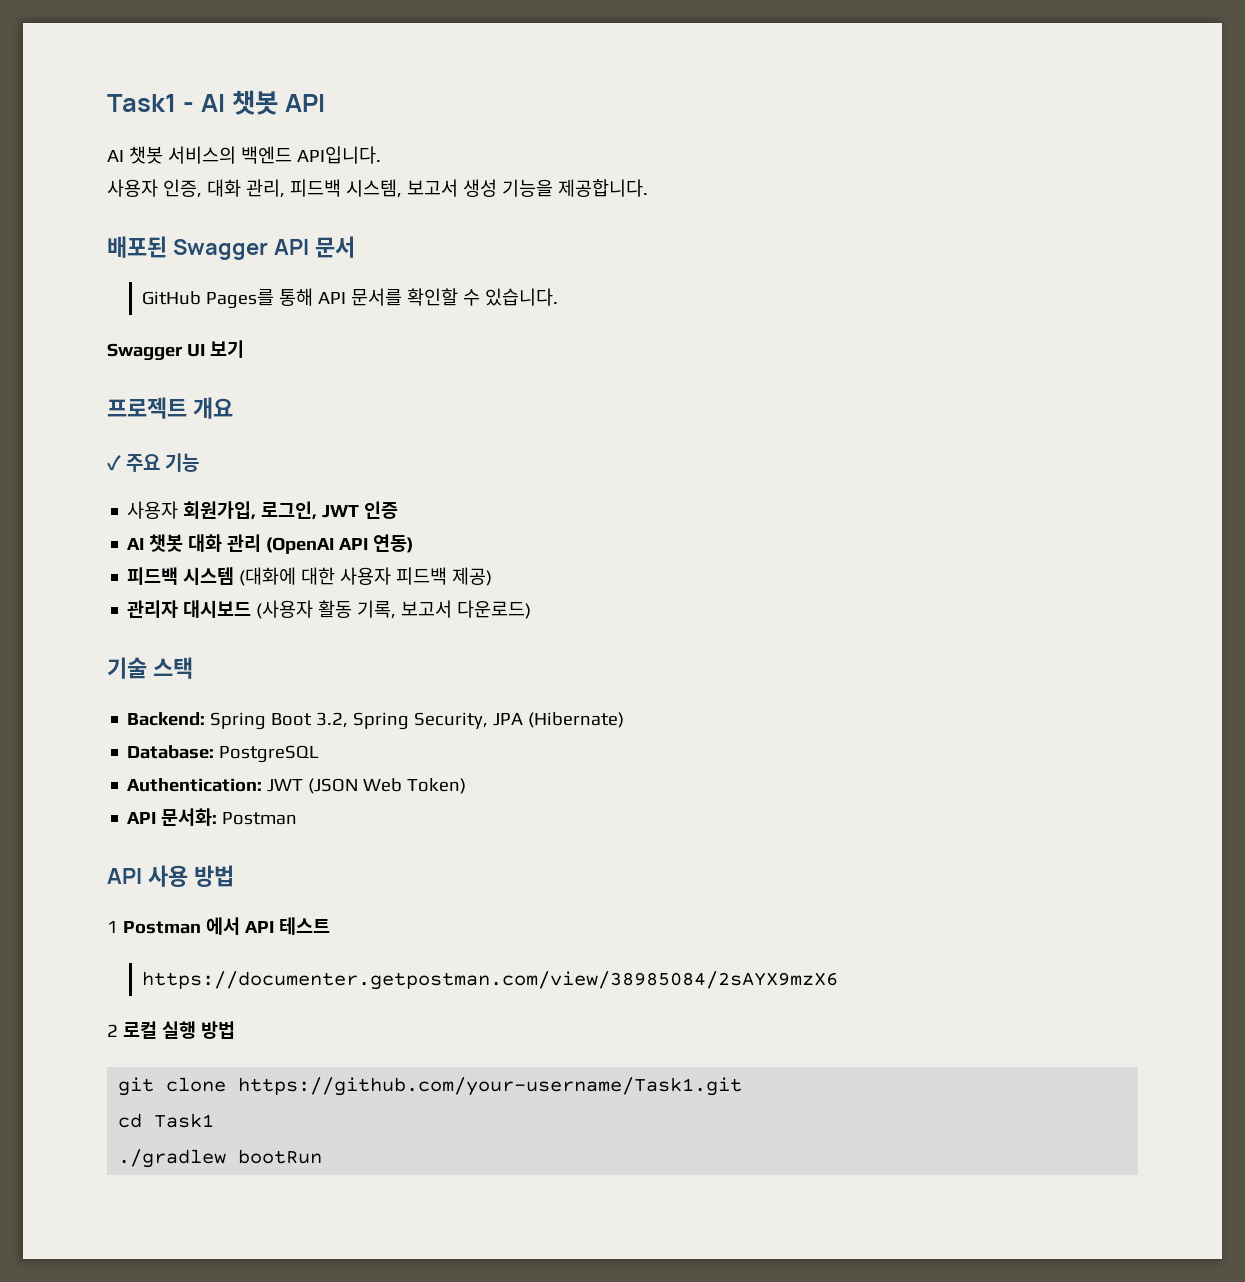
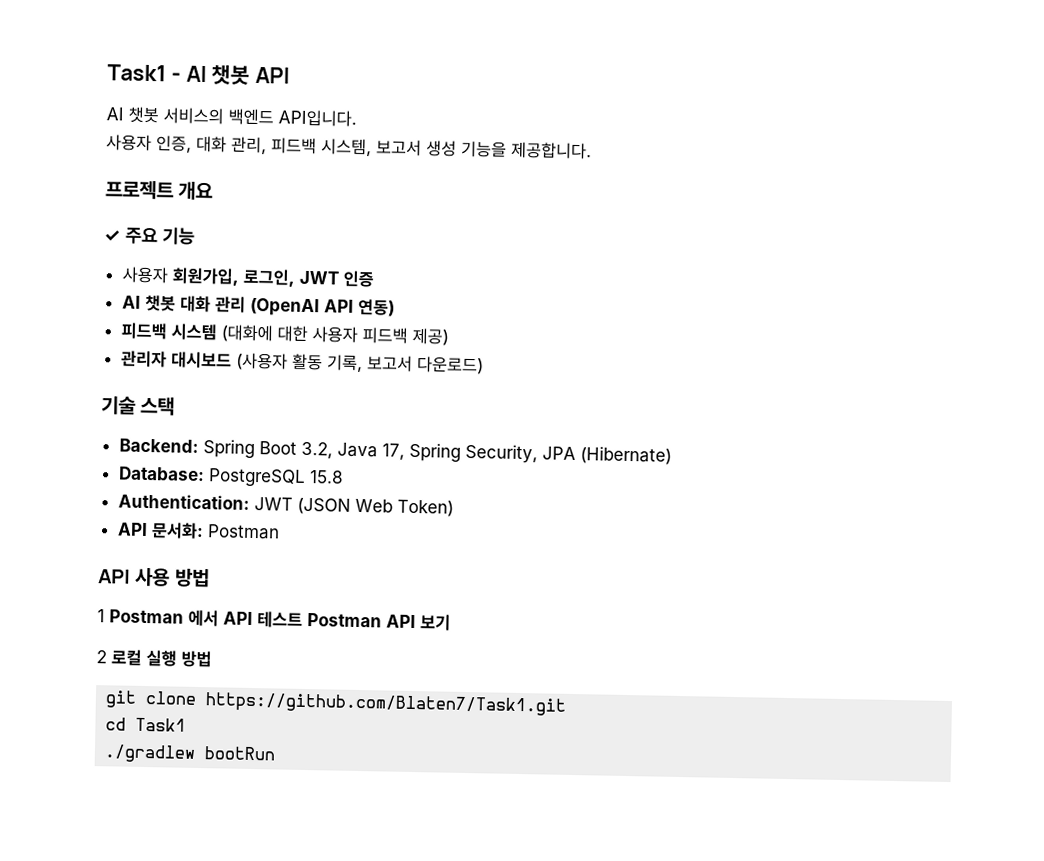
- 배포된 Swagger API 문서
- GitHub Pages를 통해 API 문서를 확인할 수 있습니다.
- Swagger UI 보기
- Backend: Spring Boot 3.2, Spring Security, JPA (Hibernate)
+ Backend: Spring Boot 3.2, Java 17, Spring Security, JPA (Hibernate)
- Database: PostgreSQL
+ Database: PostgreSQL 15.8
- 1 Postman 에서 API 테스트
- https://documenter.getpostman.com/view/38985084/2sAYX9mzX6
+ 1 Postman 에서 API 테스트 Postman API 보기
- git clone https://github.com/your-username/Task1.git
+ git clone https://github.com/Blaten7/Task1.git

